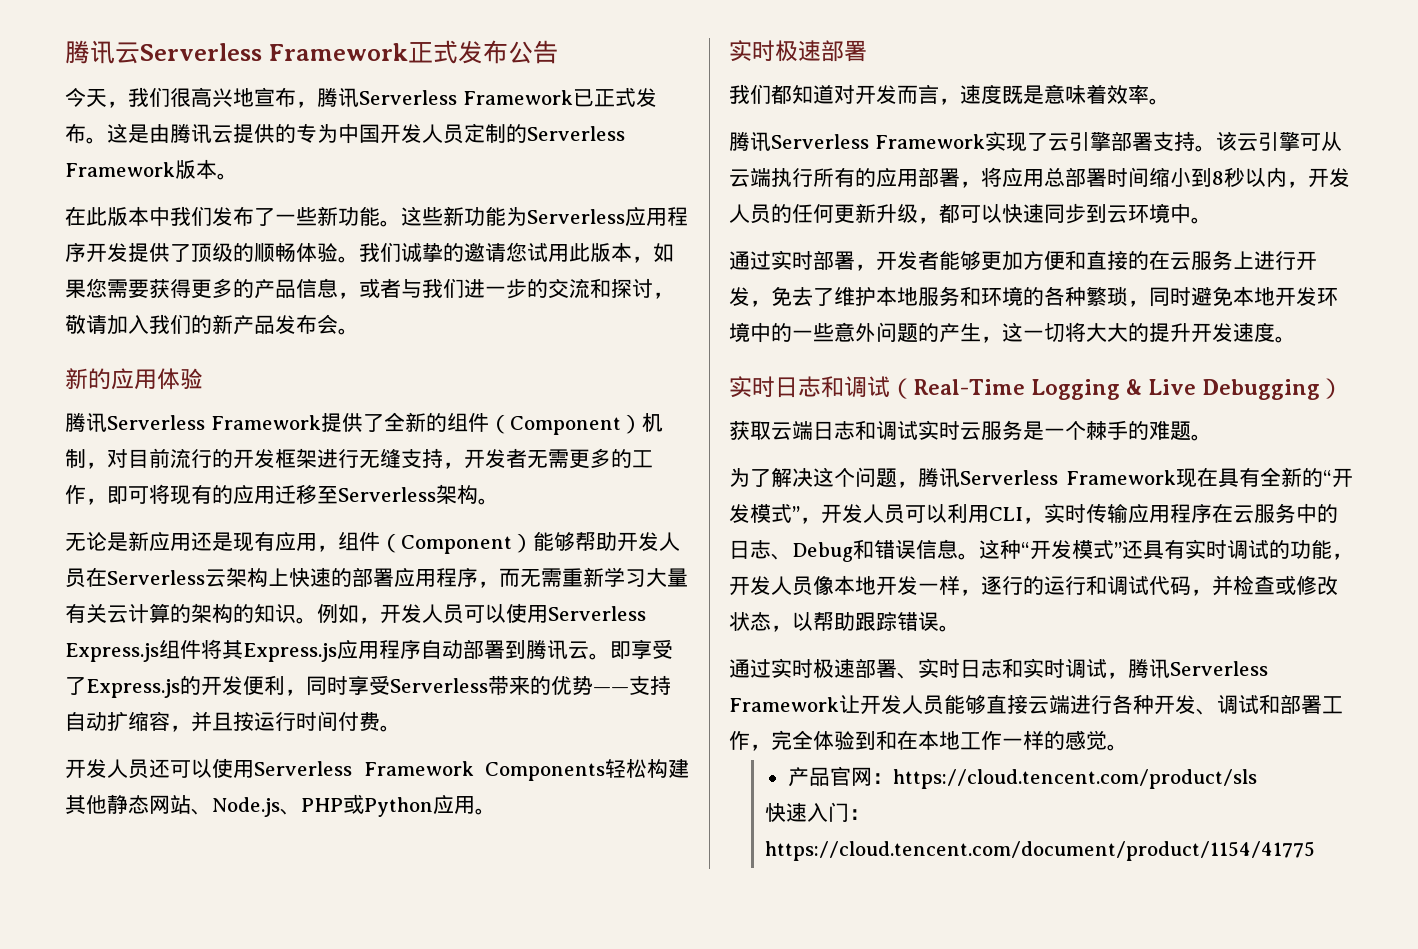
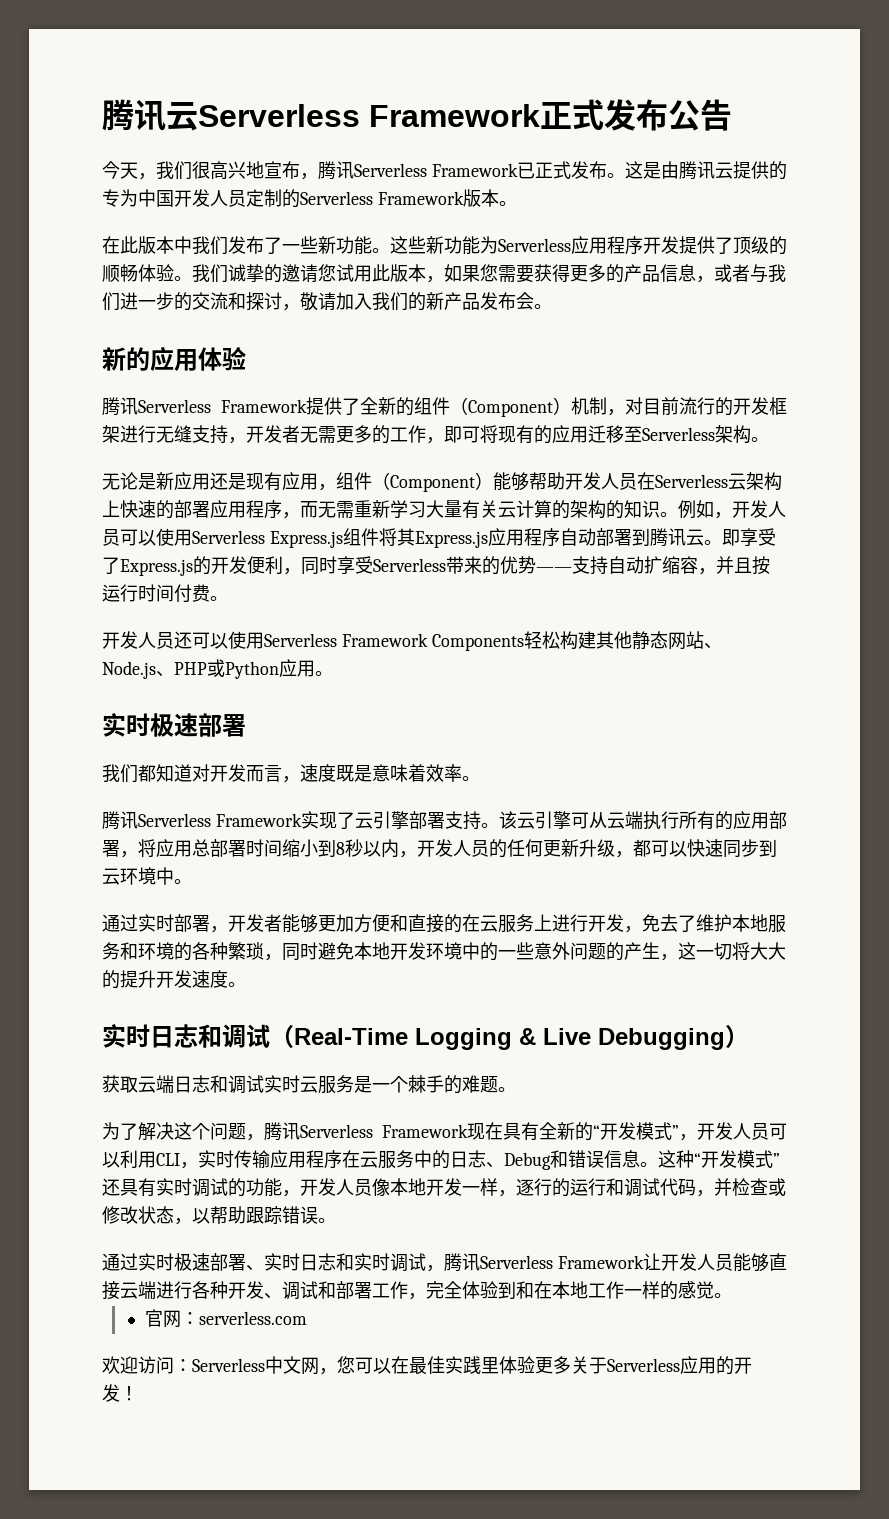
- 产品官网：https://cloud.tencent.com/product/sls
- 快速入门：https://cloud.tencent.com/document/product/1154/41775
+ 官网：serverless.com
+ 欢迎访问：Serverless中文网，您可以在最佳实践里体验更多关于Serverless应用的开发！

